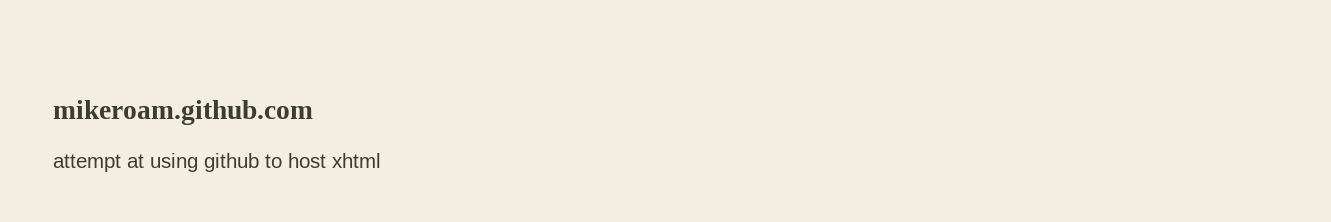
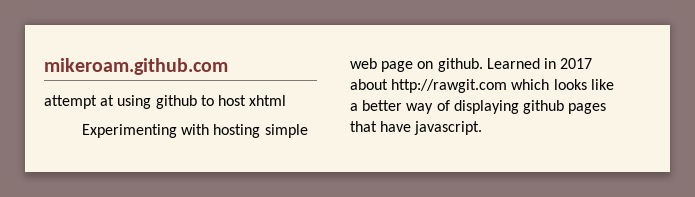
+ Experimenting with hosting simple web page on github. Learned in 2017 about http://rawgit.com which looks like a better way of displaying github pages that have javascript.

